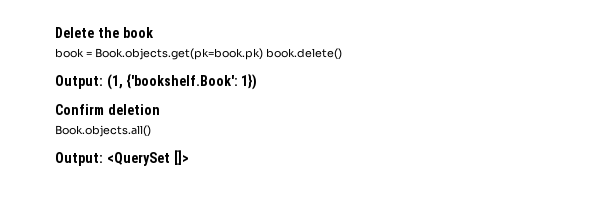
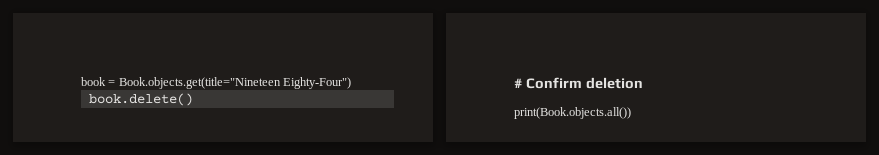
- Delete the book
- book = Book.objects.get(pk=book.pk) book.delete()
- Output: (1, {'bookshelf.Book': 1})
- Confirm deletion
- Book.objects.all()
- Output: <QuerySet []>
+ book = Book.objects.get(title="Nineteen Eighty-Four")
+ book.delete()
+ # Confirm deletion
+ print(Book.objects.all())

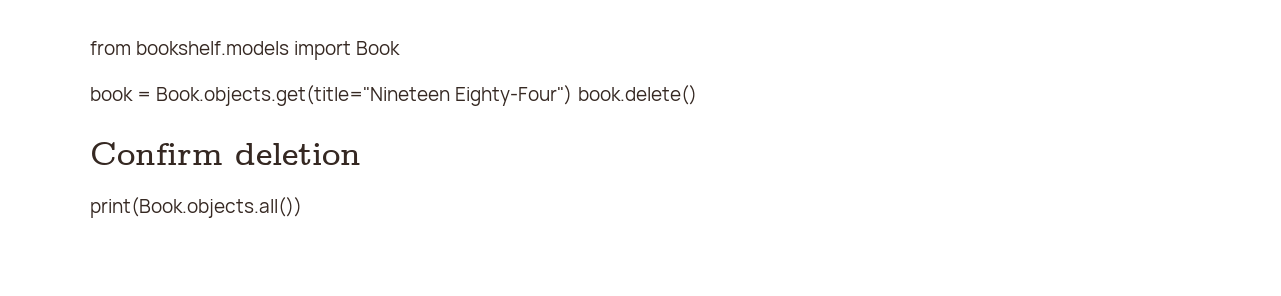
+ from bookshelf.models import Book
- book = Book.objects.get(title="Nineteen Eighty-Four")
- book.delete()
+ book = Book.objects.get(title="Nineteen Eighty-Four") book.delete()
- # Confirm deletion
+ Confirm deletion

